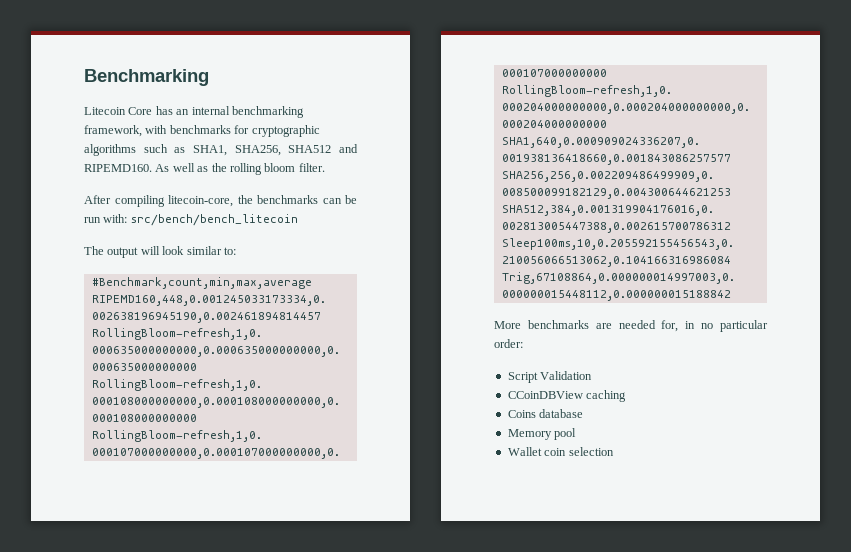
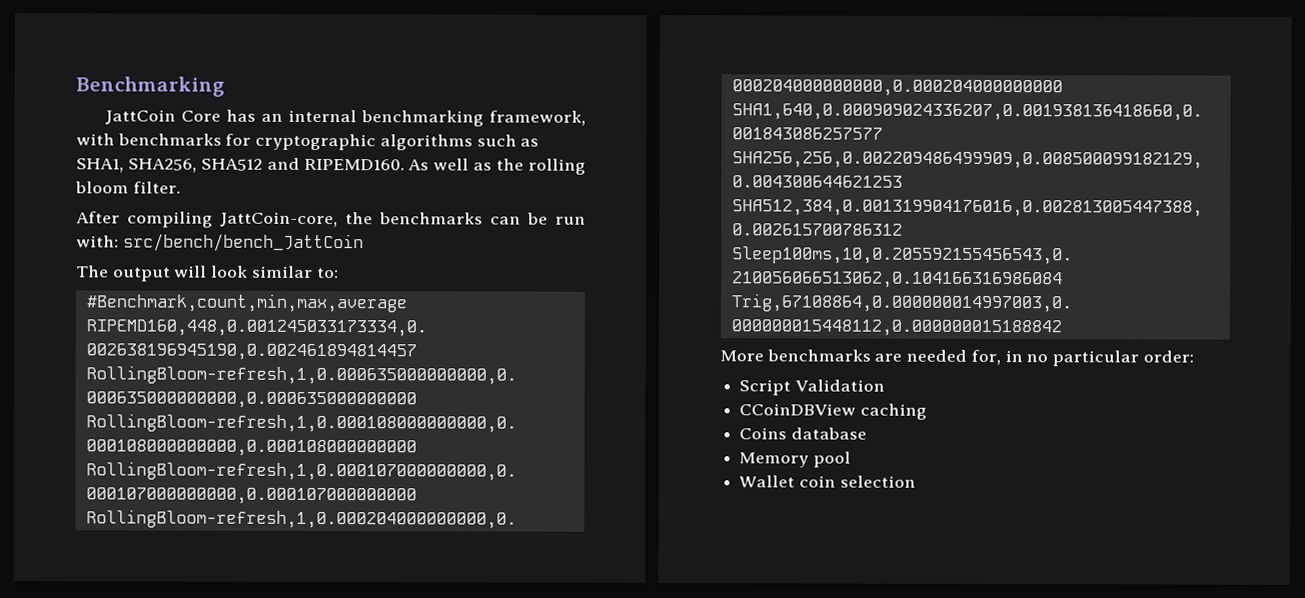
- Litecoin Core has an internal benchmarking framework, with benchmarks for cryptographic algorithms such as SHA1, SHA256, SHA512 and RIPEMD160.
+ JattCoin Core has an internal benchmarking framework, with benchmarks for cryptographic algorithms such as SHA1, SHA256, SHA512 and RIPEMD160.
- After compiling litecoin-core, the benchmarks can be run with: src/bench/bench_litecoin
+ After compiling JattCoin-core, the benchmarks can be run with: src/bench/bench_JattCoin

